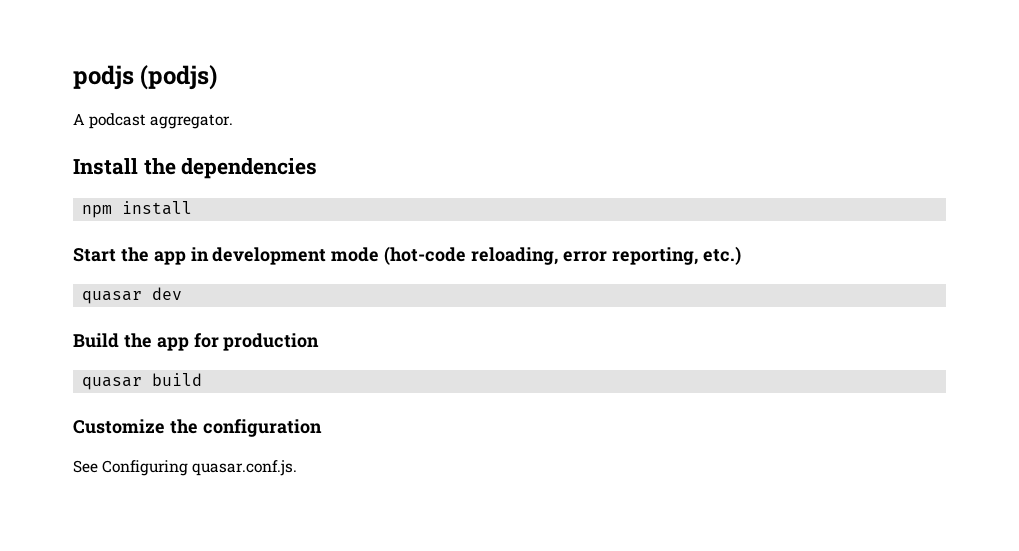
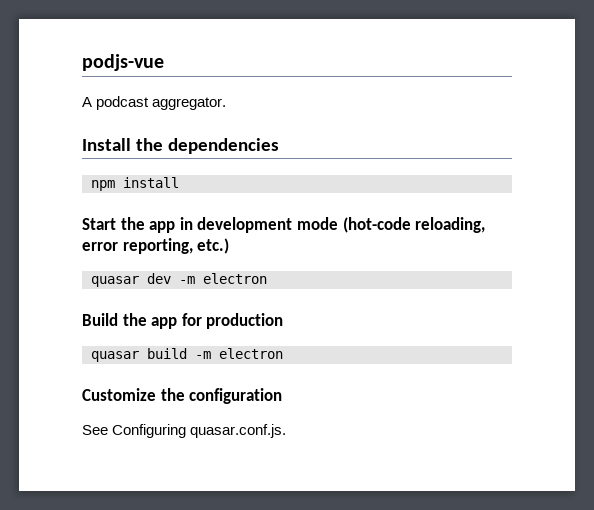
- podjs (podjs)
+ podjs-vue
- quasar dev
+ quasar dev -m electron
- quasar build
+ quasar build -m electron

